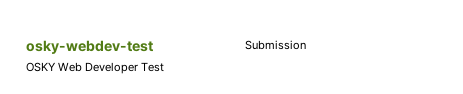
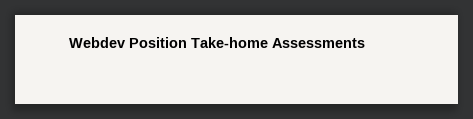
- osky-webdev-test
- OSKY Web Developer Test Submission
+ Webdev Position Take-home Assessments

